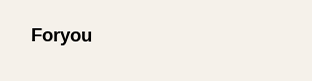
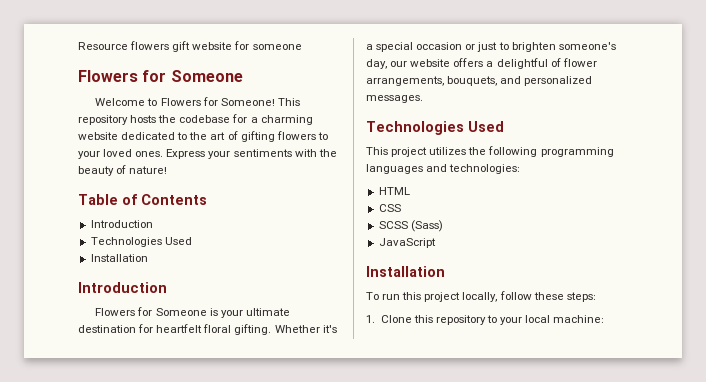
- Foryou
+ Resource flowers gift website for someone
+ Flowers for Someone
+ Welcome to Flowers for Someone! This repository hosts the codebase for a charming website dedicated to the art of gifting flowers to your loved ones. Express your sentiments with the beauty of nature!
+ Table of Contents
+ Introduction
+ Technologies Used
+ Installation
+ Introduction
+ Flowers for Someone is your ultimate destination for heartfelt floral gifting. Whether it's a special occasion or just to brighten someone's day, our website offers a delightful of flower arrangements, bouquets, and personalized messages.
+ Technologies Used
+ This project utilizes the following programming languages and technologies:
+ HTML
+ CSS
+ SCSS (Sass)
+ JavaScript
+ Installation
+ To run this project locally, follow these steps:
+ 1. Clone this repository to your local machine:

